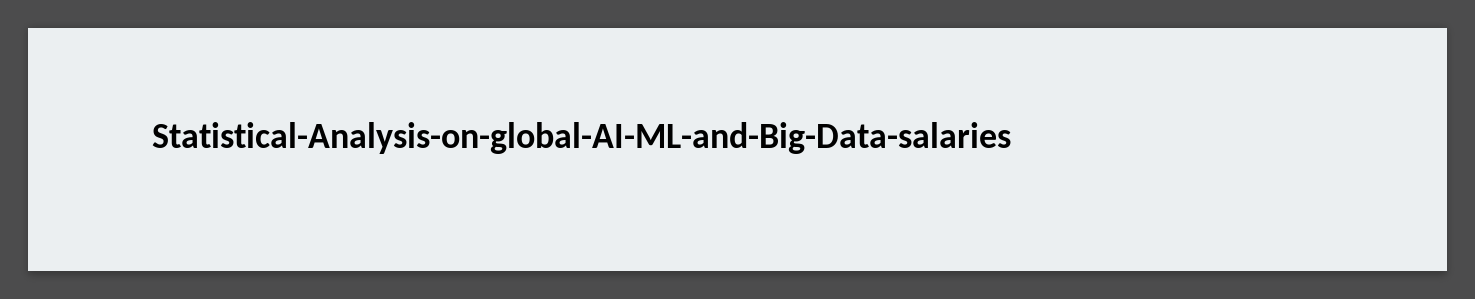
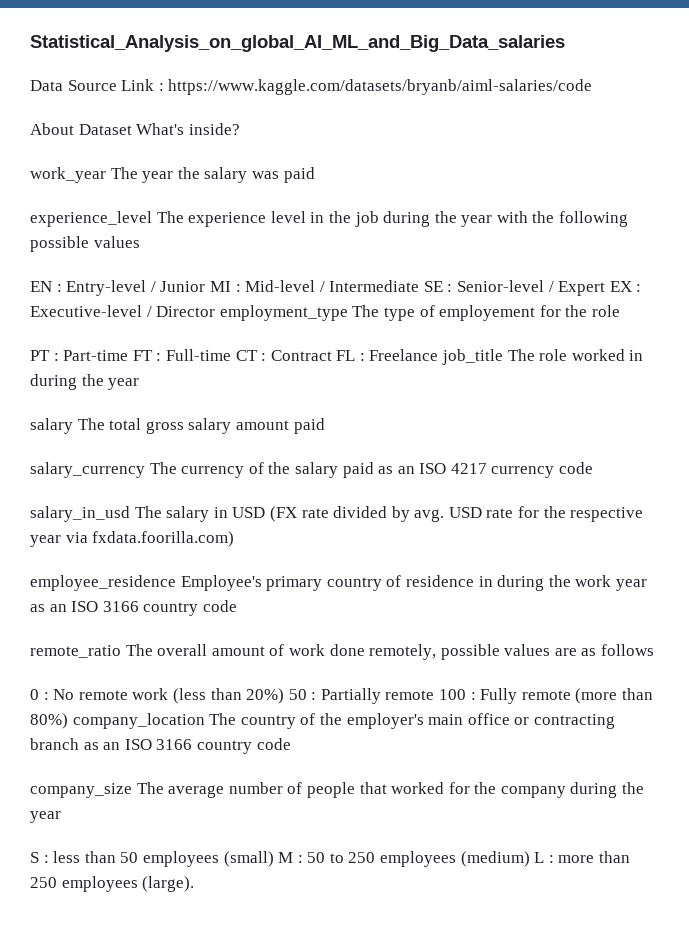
- Statistical-Analysis-on-global-AI-ML-and-Big-Data-salaries
+ Statistical_Analysis_on_global_AI_ML_and_Big_Data_salaries
+ Data Source Link : https://www.kaggle.com/datasets/bryanb/aiml-salaries/code
+ About Dataset What's inside?
+ work_year The year the salary was paid
+ experience_level The experience level in the job during the year with the following possible values
+ EN : Entry-level / Junior MI : Mid-level / Intermediate SE : Senior-level / Expert EX : Executive-level / Director employment_type The type of employement for the role
+ PT : Part-time FT : Full-time CT : Contract FL : Freelance job_title The role worked in during the year
+ salary The total gross salary amount paid
+ salary_currency The currency of the salary paid as an ISO 4217 currency code
+ salary_in_usd The salary in USD (FX rate divided by avg. USD rate for the respective year via fxdata.foorilla.com)
+ employee_residence Employee's primary country of residence in during the work year as an ISO 3166 country code
+ remote_ratio The overall amount of work done remotely, possible values are as follows
+ 0 : No remote work (less than 20%) 50 : Partially remote 100 : Fully remote (more than 80%) company_location The country of the employer's main office or contracting branch as an ISO 3166 country code
+ company_size The average number of people that worked for the company during the year
+ S : less than 50 employees (small) M : 50 to 250 employees (medium) L : more than 250 employees (large).

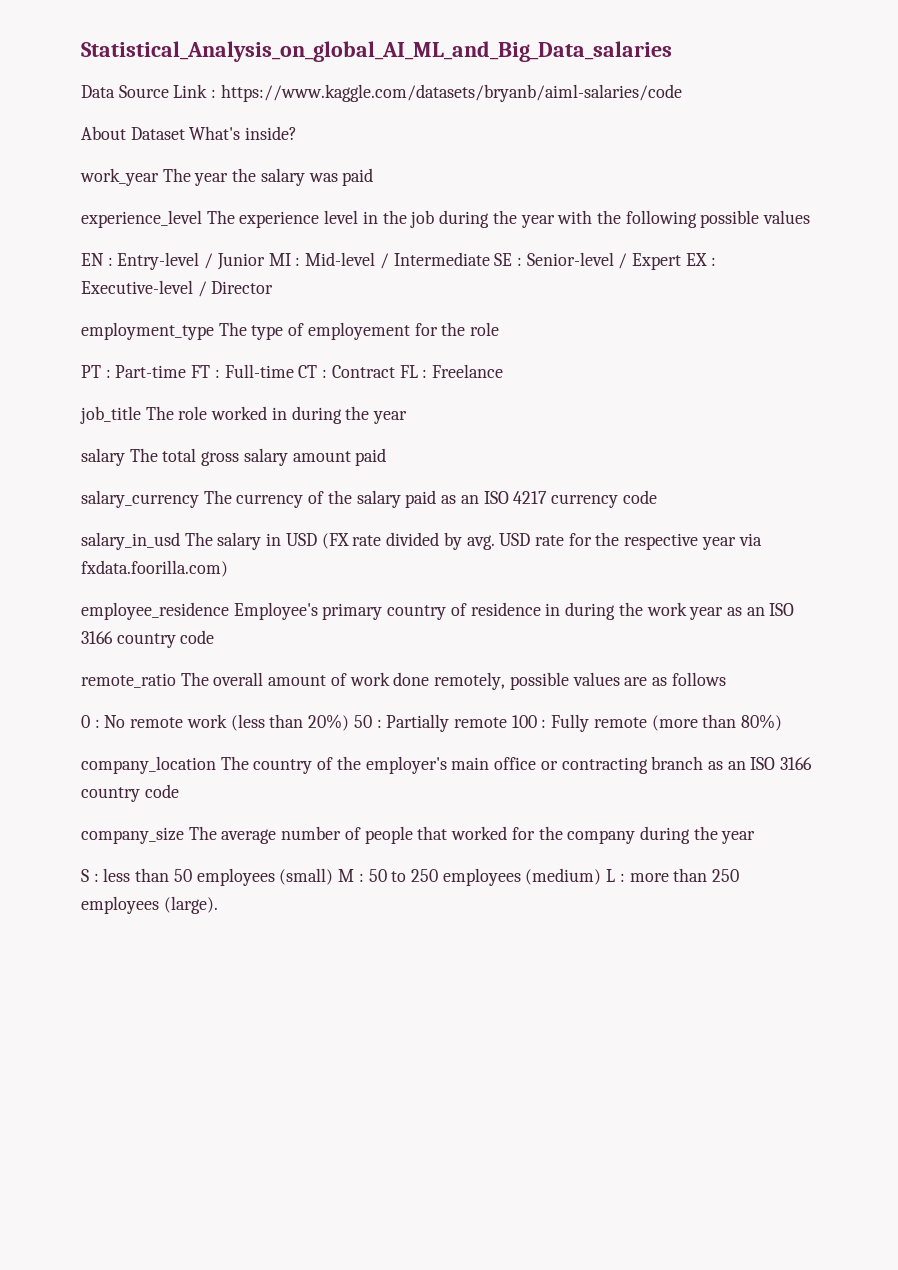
- EN : Entry-level / Junior MI : Mid-level / Intermediate SE : Senior-level / Expert EX : Executive-level / Director employment_type The type of employement for the role
+ EN : Entry-level / Junior MI : Mid-level / Intermediate SE : Senior-level / Expert EX : Executive-level / Director
+ employment_type The type of employement for the role
- PT : Part-time FT : Full-time CT : Contract FL : Freelance job_title The role worked in during the year
+ PT : Part-time FT : Full-time CT : Contract FL : Freelance
+ job_title The role worked in during the year
- 0 : No remote work (less than 20%) 50 : Partially remote 100 : Fully remote (more than 80%) company_location The country of the employer's main office or contracting branch as an ISO 3166 country code
+ 0 : No remote work (less than 20%) 50 : Partially remote 100 : Fully remote (more than 80%)
+ company_location The country of the employer's main office or contracting branch as an ISO 3166 country code

